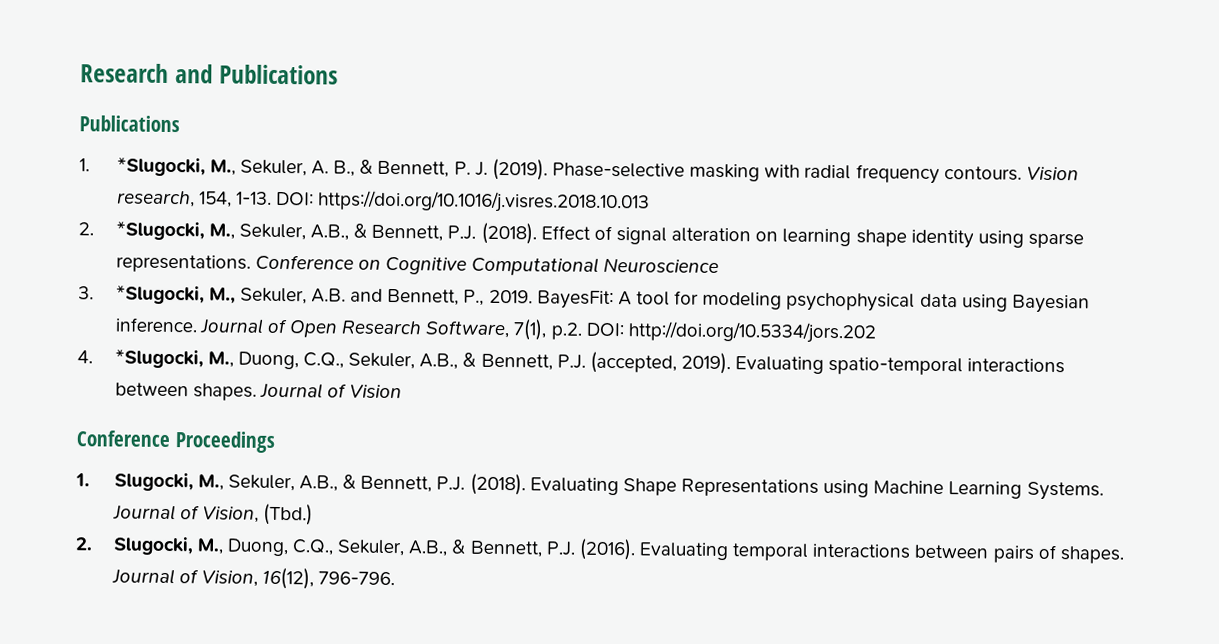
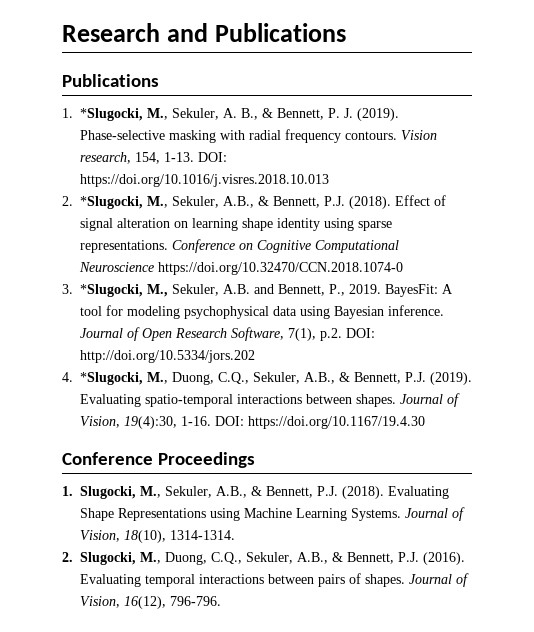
- Conference on Cognitive Computational Neuroscience
+ Conference on Cognitive Computational Neuroscience https://doi.org/10.32470/CCN.2018.1074-0
- 4. *Slugocki, M., Duong, C.Q., Sekuler, A.B., & Bennett, P.J. (accepted, 2019).
+ 4. *Slugocki, M., Duong, C.Q., Sekuler, A.B., & Bennett, P.J. (2019).
- Journal of Vision
+ Journal of Vision, 19(4):30, 1-16. DOI: https://doi.org/10.1167/19.4.30
- Journal of Vision, (Tbd.)
+ Journal of Vision, 18(10), 1314-1314.

